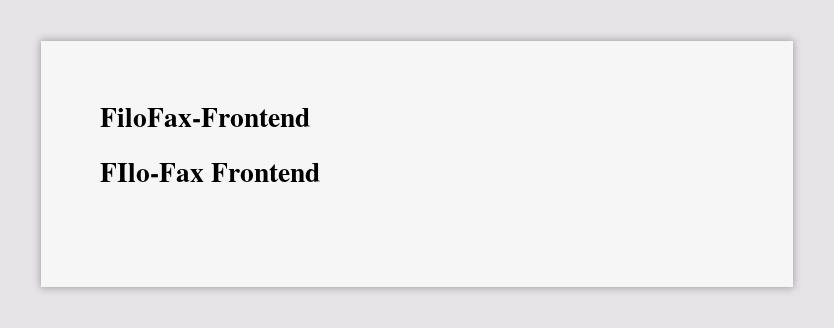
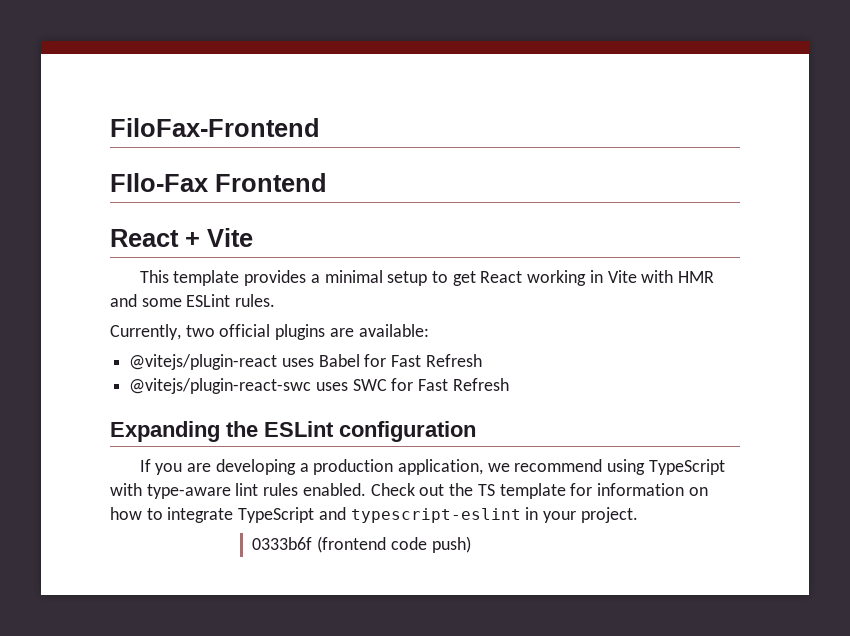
+ React + Vite
+ This template provides a minimal setup to get React working in Vite with HMR and some ESLint rules.
+ Currently, two official plugins are available:
+ @vitejs/plugin-react uses Babel for Fast Refresh
+ @vitejs/plugin-react-swc uses SWC for Fast Refresh
+ Expanding the ESLint configuration
+ If you are developing a production application, we recommend using TypeScript with type-aware lint rules enabled. Check out the TS template for information on how to integrate TypeScript and typescript-eslint in your project.
+ 0333b6f (frontend code push)

